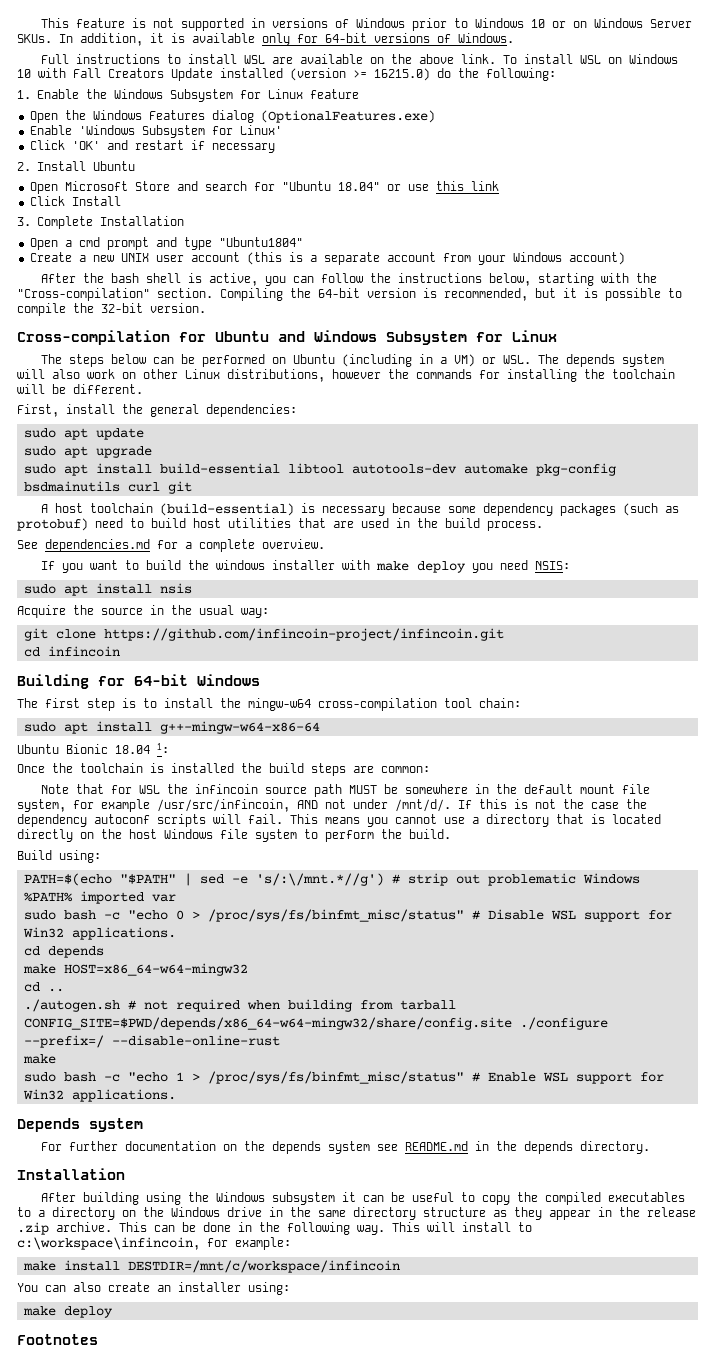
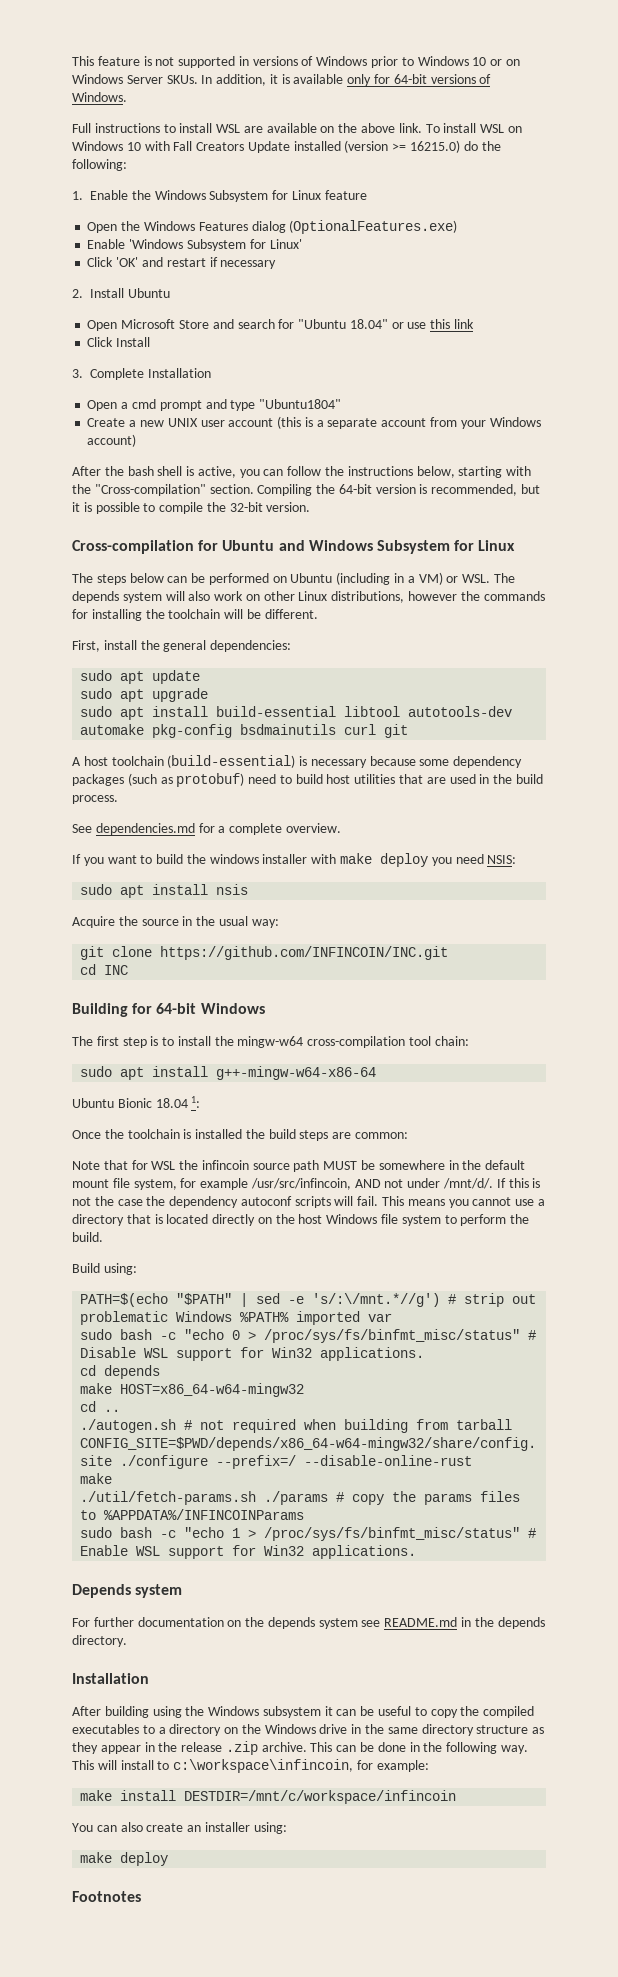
- git clone https://github.com/infincoin-project/infincoin.git
- cd infincoin
+ git clone https://github.com/INFINCOIN/INC.git
+ cd INC
+ ./util/fetch-params.sh ./params # copy the params files to %APPDATA%/INFINCOINParams

